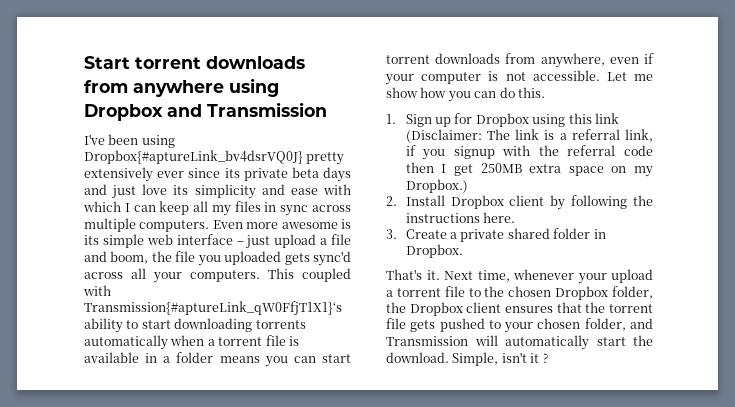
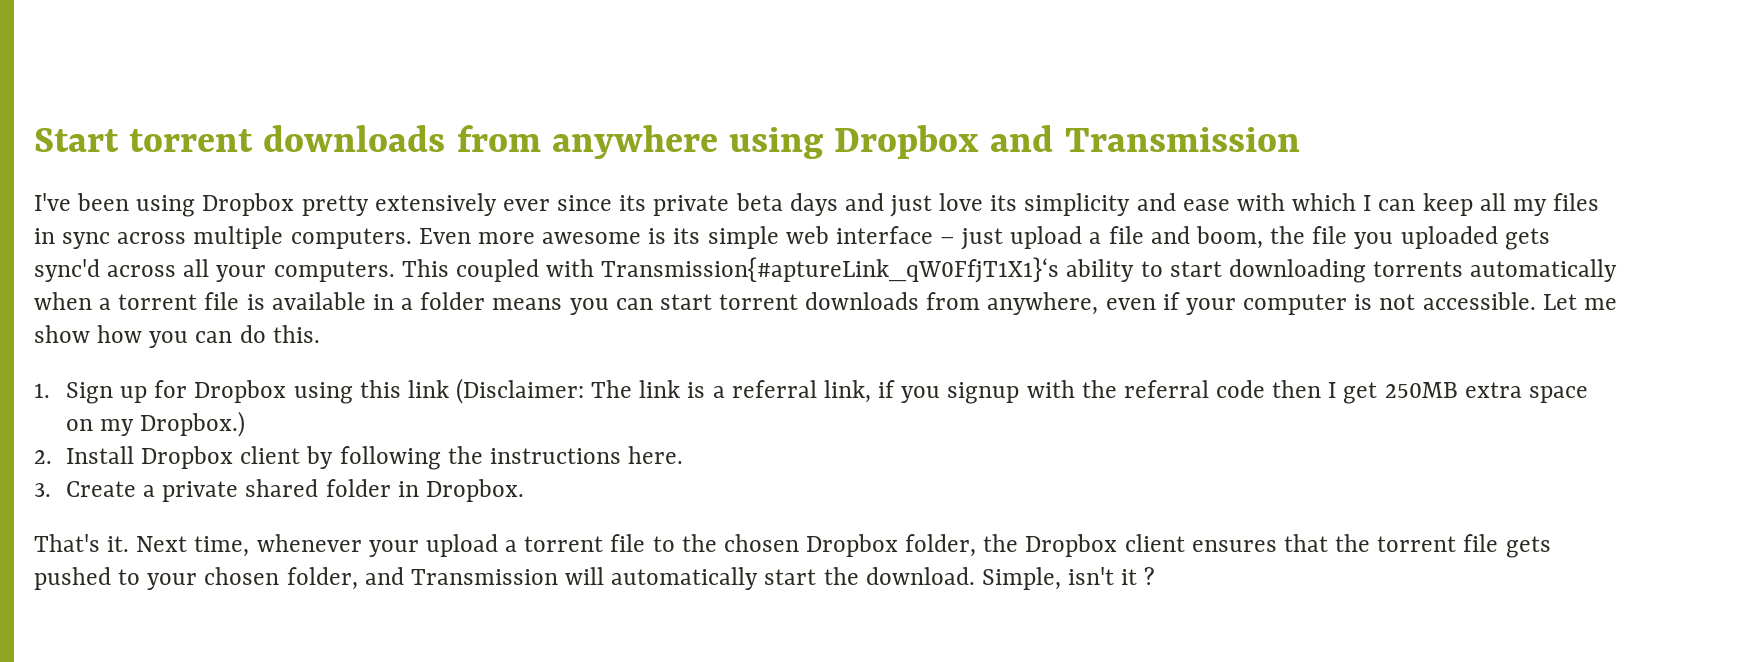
- I've been using Dropbox{#aptureLink_bv4dsrVQ0J} pretty extensively ever since its private beta days and just love its simplicity and ease with which I can keep all my files in sync across multiple computers.
+ I've been using Dropbox pretty extensively ever since its private beta days and just love its simplicity and ease with which I can keep all my files in sync across multiple computers.

